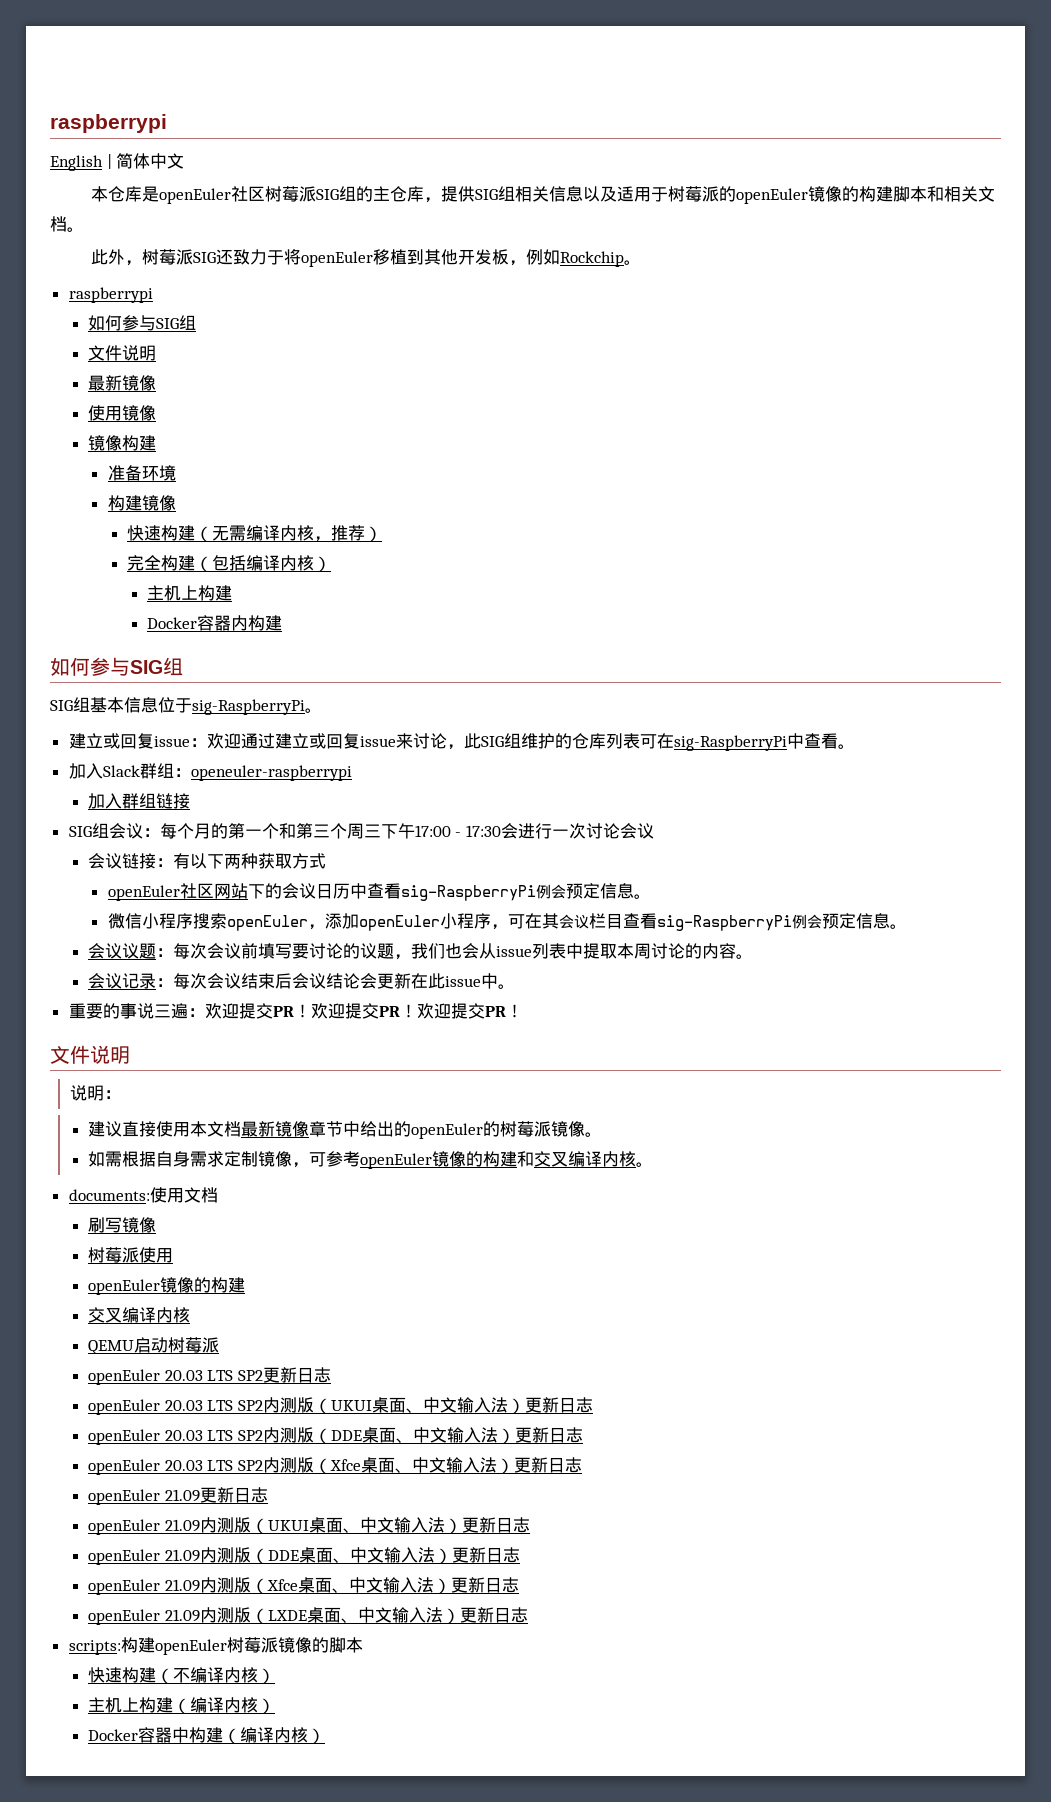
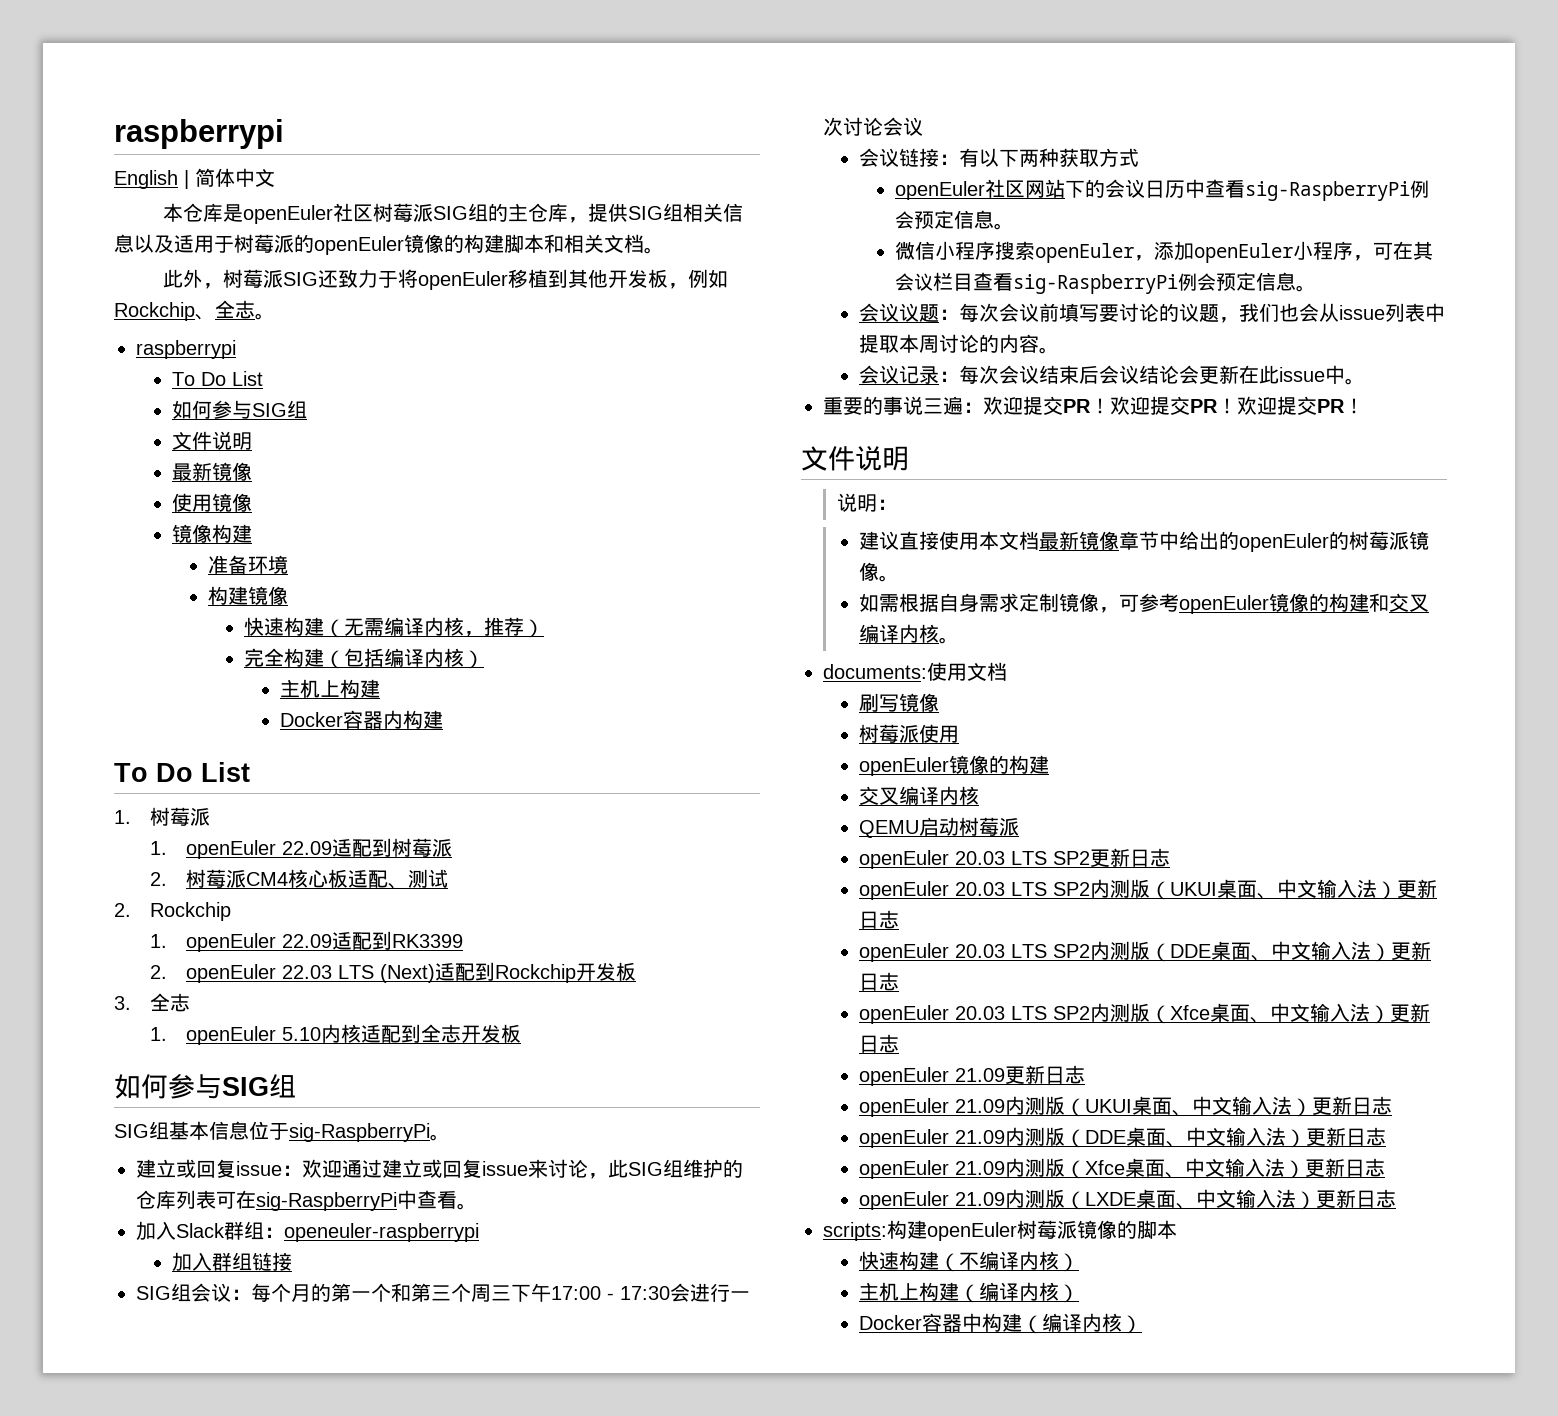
- 此外，树莓派SIG还致力于将openEuler移植到其他开发板，例如Rockchip。
+ 此外，树莓派SIG还致力于将openEuler移植到其他开发板，例如Rockchip、全志。
  raspberrypi
+ To Do List
  Docker容器内构建
+ To Do List
+ 1.树莓派
+ 1. openEuler 22.09适配到树莓派
+ 2.树莓派CM4核心板适配、测试
+ 2. Rockchip
+ 1. openEuler 22.09适配到RK3399
+ 2. openEuler 22.03 LTS (Next)适配到Rockchip开发板
+ 3.全志
+ 1. openEuler 5.10内核适配到全志开发板

